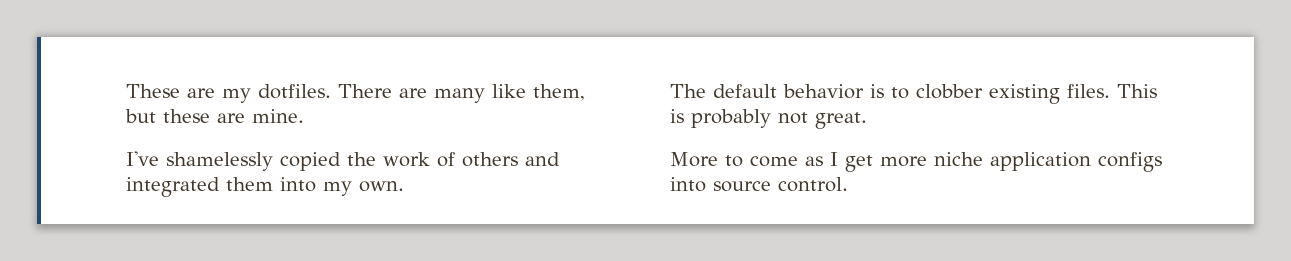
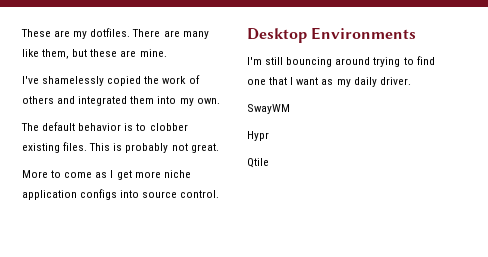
+ Desktop Environments
+ I'm still bouncing around trying to find one that I want as my daily driver.
+ SwayWM
+ Hypr
+ Qtile

